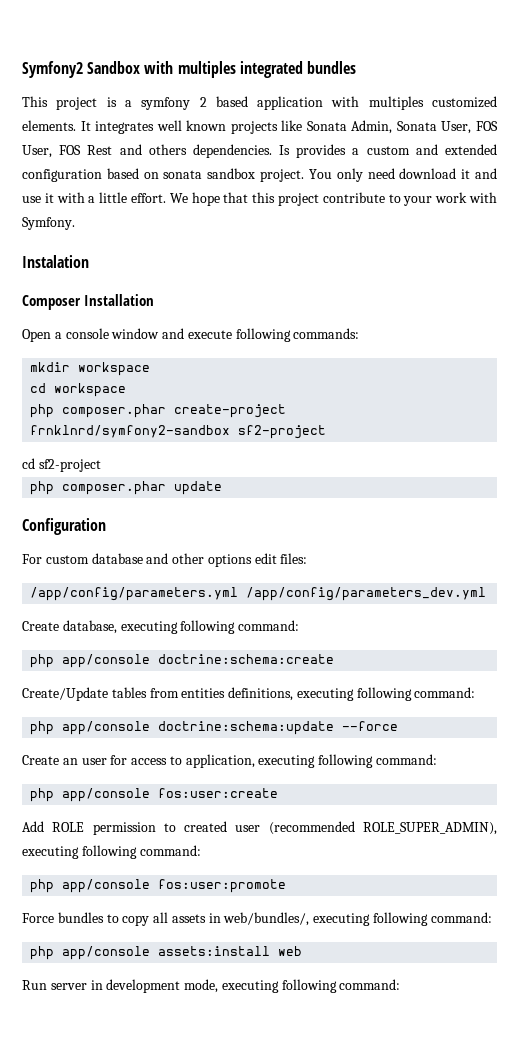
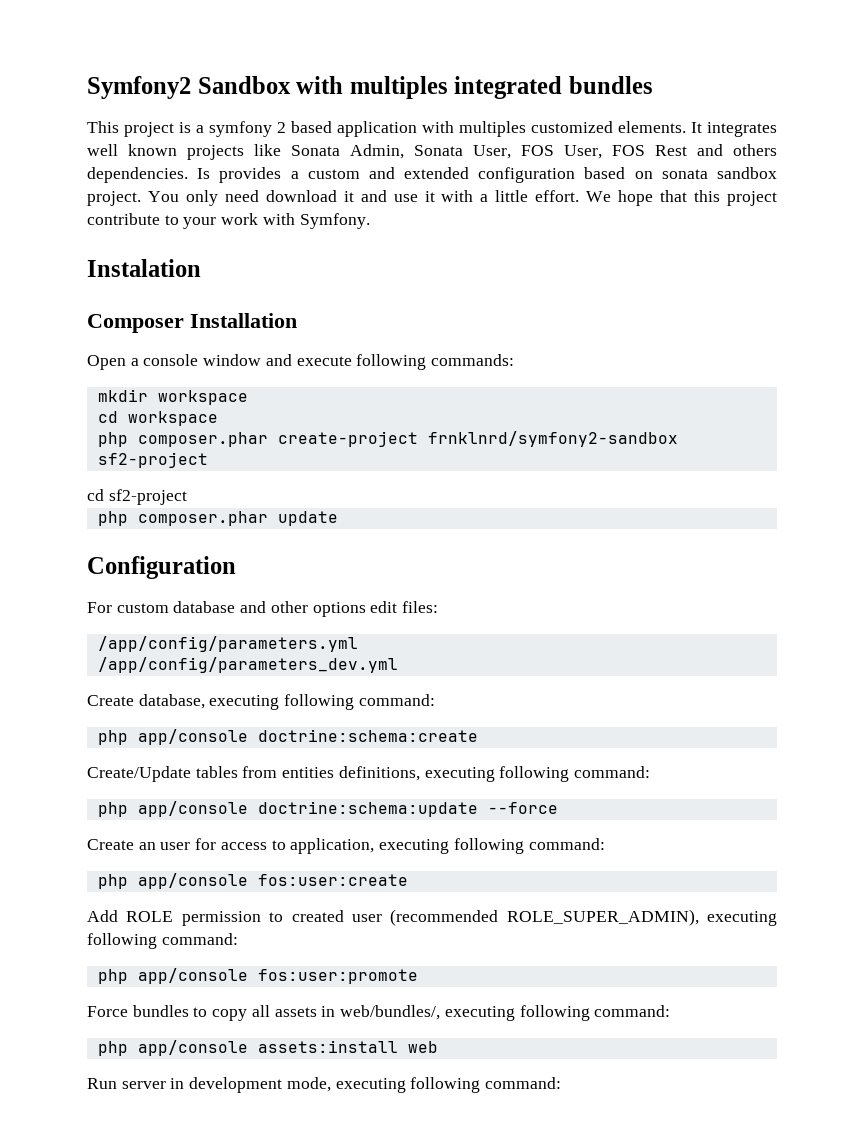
- /app/config/parameters.yml /app/config/parameters_dev.yml
+ /app/config/parameters.yml
+ /app/config/parameters_dev.yml

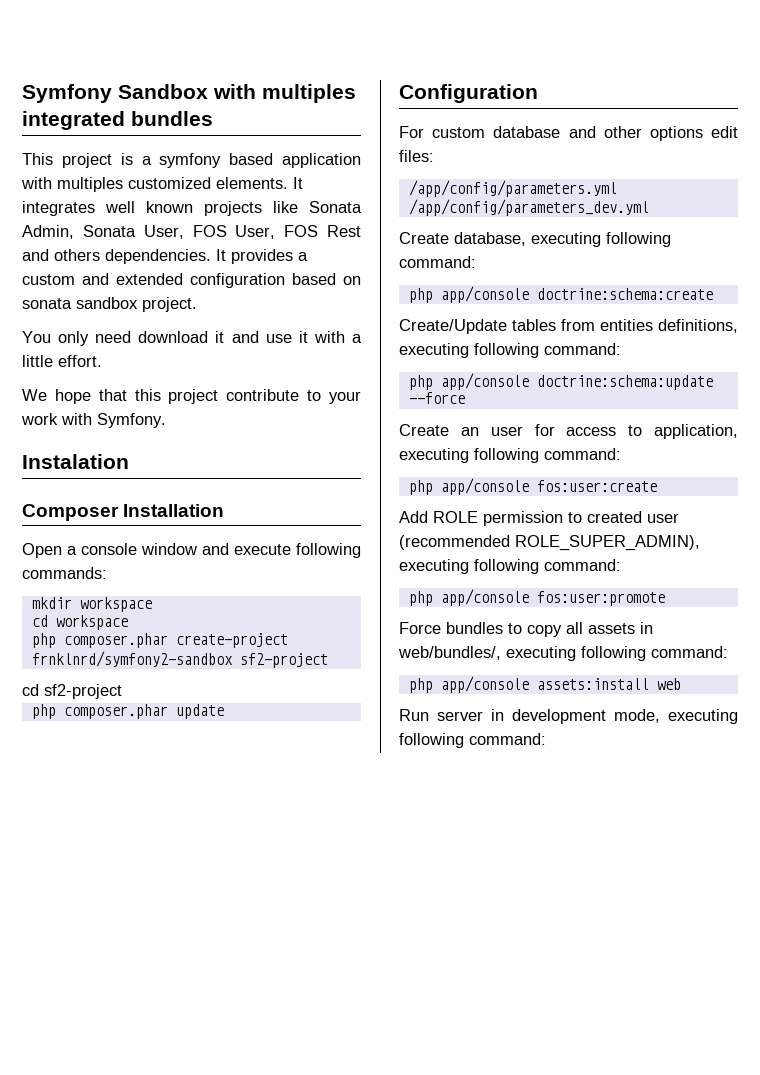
- Symfony2 Sandbox with multiples integrated bundles
+ Symfony Sandbox with multiples integrated bundles
- This project is a symfony 2 based application with multiples customized elements.
+ This project is a symfony based application with multiples customized elements.
- Is provides a custom and extended configuration based on sonata sandbox project. You only need download it and use it with a little effort. We hope that this project contribute to your work with Symfony.
+ It provides a custom and extended configuration based on sonata sandbox project.
+ You only need download it and use it with a little effort.
+ We hope that this project contribute to your work with Symfony.

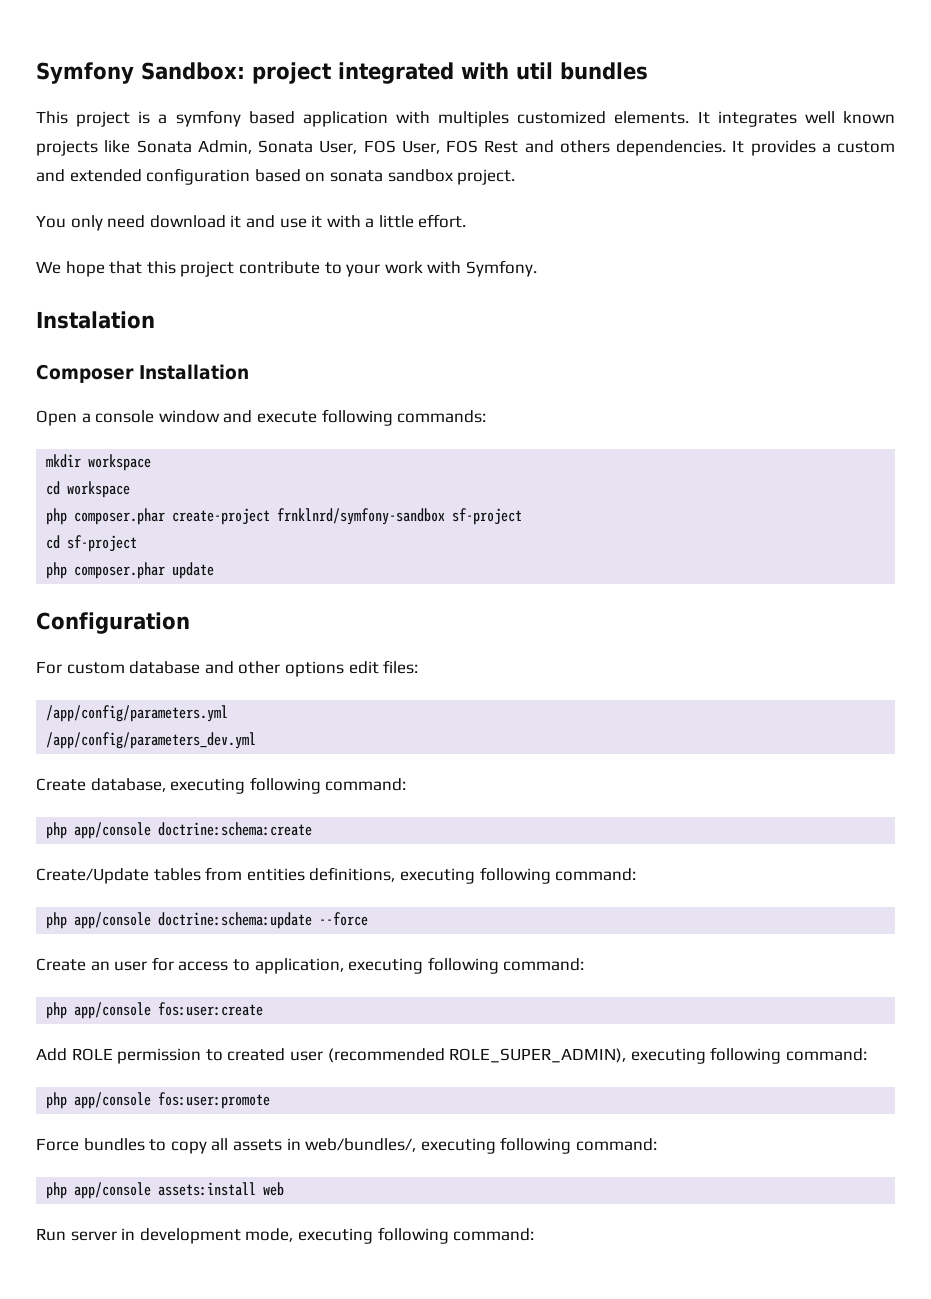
- Symfony Sandbox with multiples integrated bundles
+ Symfony Sandbox: project integrated with util bundles
- php composer.phar create-project frnklnrd/symfony2-sandbox sf2-project
- cd sf2-project
+ php composer.phar create-project frnklnrd/symfony-sandbox sf-project
+ cd sf-project

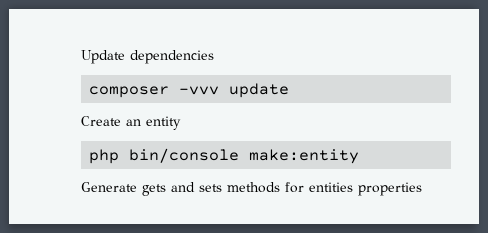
- Symfony Sandbox: project integrated with util bundles
- This project is a symfony based application with multiples customized elements. It integrates well known projects like Sonata Admin, Sonata User, FOS User, FOS Rest and others dependencies. It provides a custom and extended configuration based on sonata sandbox project.
- You only need download it and use it with a little effort.
- We hope that this project contribute to your work with Symfony.
- Instalation
- Composer Installation
- Open a console window and execute following commands:
- mkdir workspace
- cd workspace
- php composer.phar create-project frnklnrd/symfony-sandbox sf-project
- cd sf-project
- php composer.phar update
- Configuration
- For custom database and other options edit files:
- /app/config/parameters.yml
- /app/config/parameters_dev.yml
- Create database, executing following command:
- php app/console doctrine:schema:create
- Create/Update tables from entities definitions, executing following command:
- php app/console doctrine:schema:update --force
- Create an user for access to application, executing following command:
- php app/console fos:user:create
- Add ROLE permission to created user (recommended ROLE_SUPER_ADMIN), executing following command:
- php app/console fos:user:promote
- Force bundles to copy all assets in web/bundles/, executing following command:
- php app/console assets:install web
- Run server in development mode, executing following command:
+ Update dependencies
+ composer -vvv update
+ Create an entity
+ php bin/console make:entity
+ Generate gets and sets methods for entities properties

